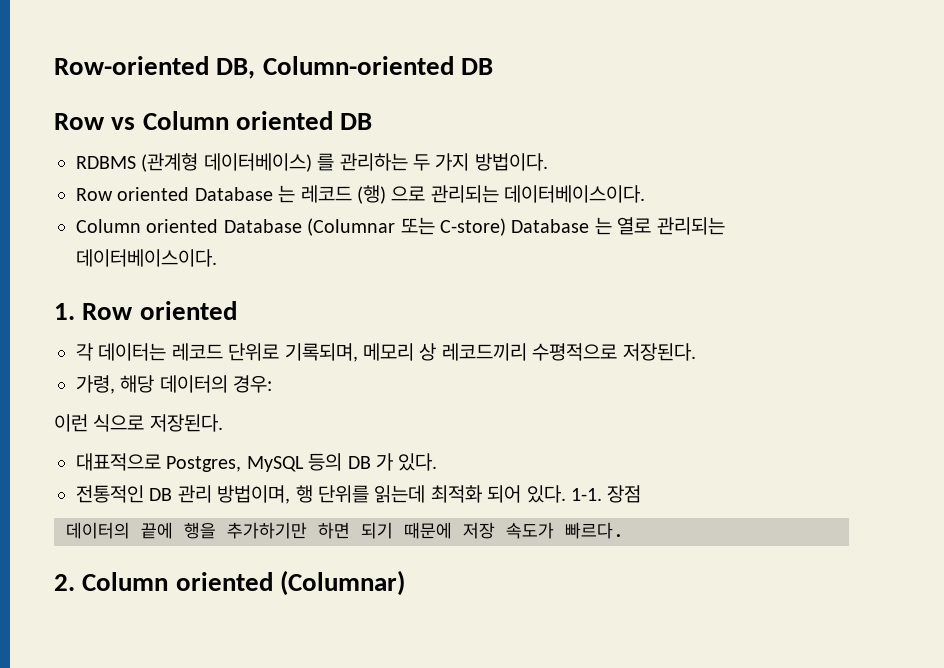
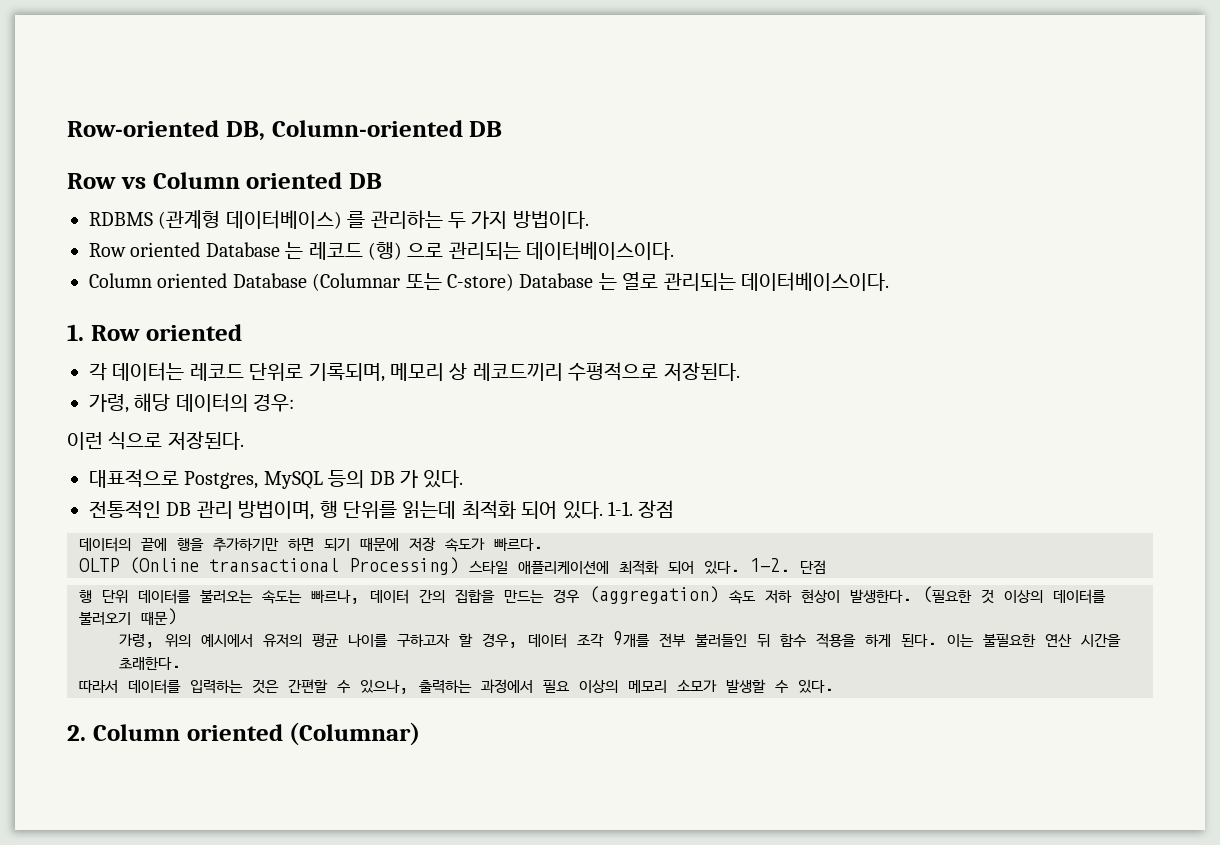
+ OLTP (Online transactional Processing) 스타일 애플리케이션에 최적화 되어 있다. 1-2. 단점
+ 행 단위 데이터를 불러오는 속도는 빠르나, 데이터 간의 집합을 만드는 경우 (aggregation) 속도 저하 현상이 발생한다. (필요한 것 이상의 데이터를 불러오기 때문)
+ 가령, 위의 예시에서 유저의 평균 나이를 구하고자 할 경우, 데이터 조각 9개를 전부 불러들인 뒤 함수 적용을 하게 된다. 이는 불필요한 연산 시간을 초래한다.
+ 따라서 데이터를 입력하는 것은 간편할 수 있으나, 출력하는 과정에서 필요 이상의 메모리 소모가 발생할 수 있다.

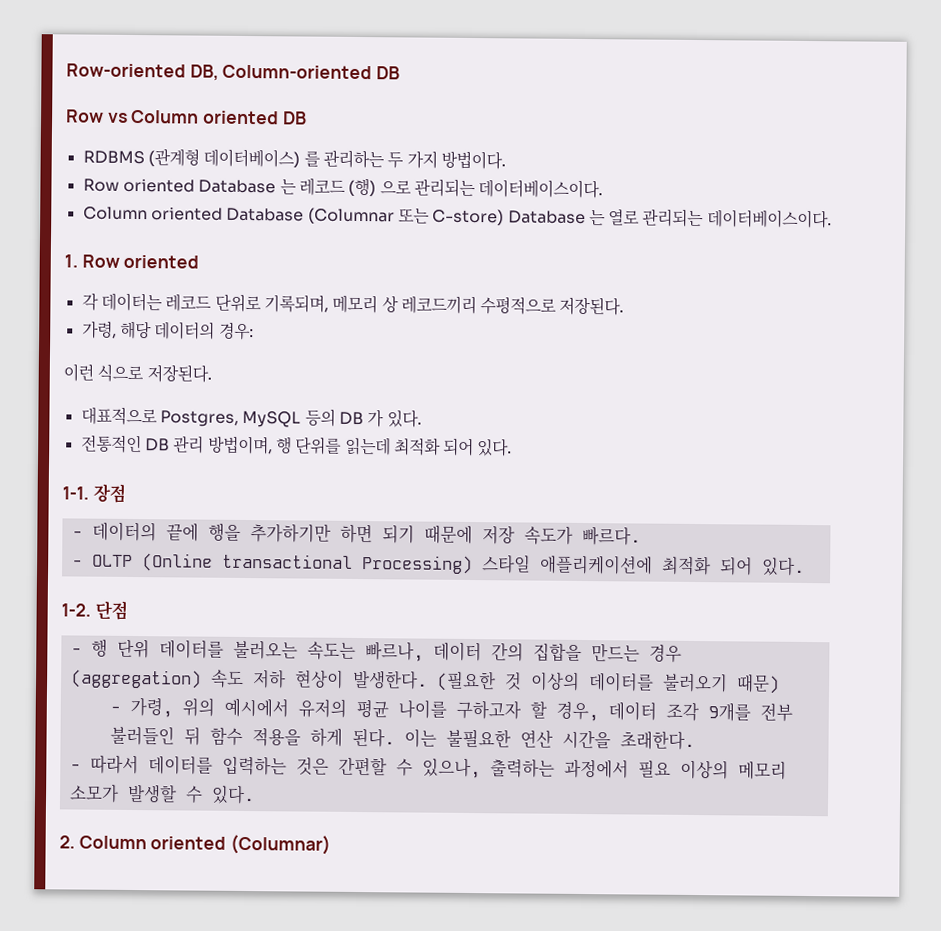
- 전통적인 DB 관리 방법이며, 행 단위를 읽는데 최적화 되어 있다. 1-1.
+ 전통적인 DB 관리 방법이며, 행 단위를 읽는데 최적화 되어 있다.
+ 1-1.
- 데이터의 끝에 행을 추가하기만 하면 되기 때문에 저장 속도가 빠르다.
+ - 데이터의 끝에 행을 추가하기만 하면 되기 때문에 저장 속도가 빠르다.
- OLTP (Online transactional Processing) 스타일 애플리케이션에 최적화 되어 있다. 1-2.
+ - OLTP (Online transactional Processing) 스타일 애플리케이션에 최적화 되어 있다.
+ 1-2.
- 행 단위 데이터를 불러오는 속도는 빠르나, 데이터 간의 집합을 만드는 경우 (aggregation) 속도 저하 현상이 발생한다.
+ - 행 단위 데이터를 불러오는 속도는 빠르나, 데이터 간의 집합을 만드는 경우 (aggregation) 속도 저하 현상이 발생한다.
- 가령, 위의 예시에서 유저의 평균 나이를 구하고자 할 경우, 데이터 조각 9개를 전부 불러들인 뒤 함수 적용을 하게 된다.
+ - 가령, 위의 예시에서 유저의 평균 나이를 구하고자 할 경우, 데이터 조각 9개를 전부 불러들인 뒤 함수 적용을 하게 된다.
- 따라서 데이터를 입력하는 것은 간편할 수 있으나, 출력하는 과정에서 필요 이상의 메모리 소모가 발생할 수 있다.
+ - 따라서 데이터를 입력하는 것은 간편할 수 있으나, 출력하는 과정에서 필요 이상의 메모리 소모가 발생할 수 있다.

